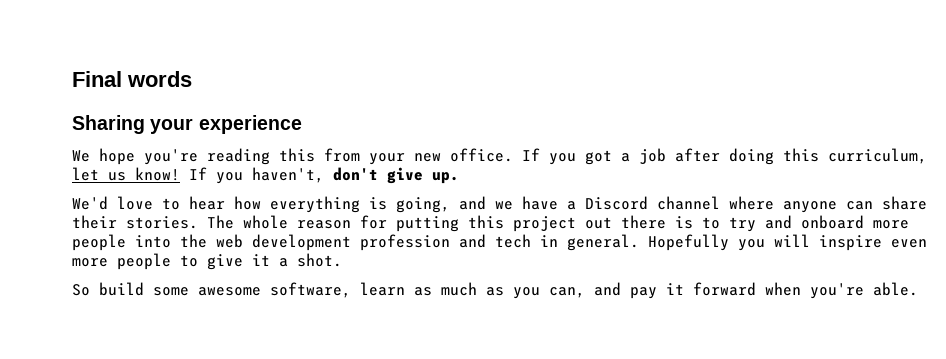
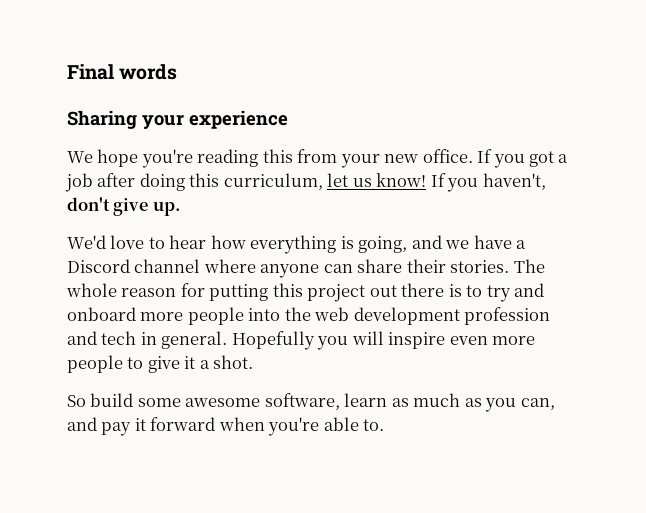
- So build some awesome software, learn as much as you can, and pay it forward when you're able.
+ So build some awesome software, learn as much as you can, and pay it forward when you're able to.

